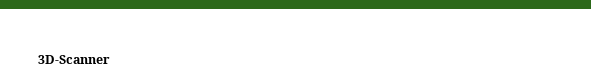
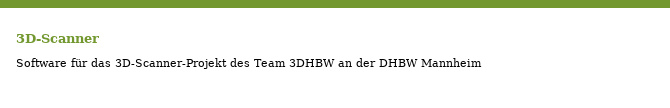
+ Software für das 3D-Scanner-Projekt des Team 3DHBW an der DHBW Mannheim

